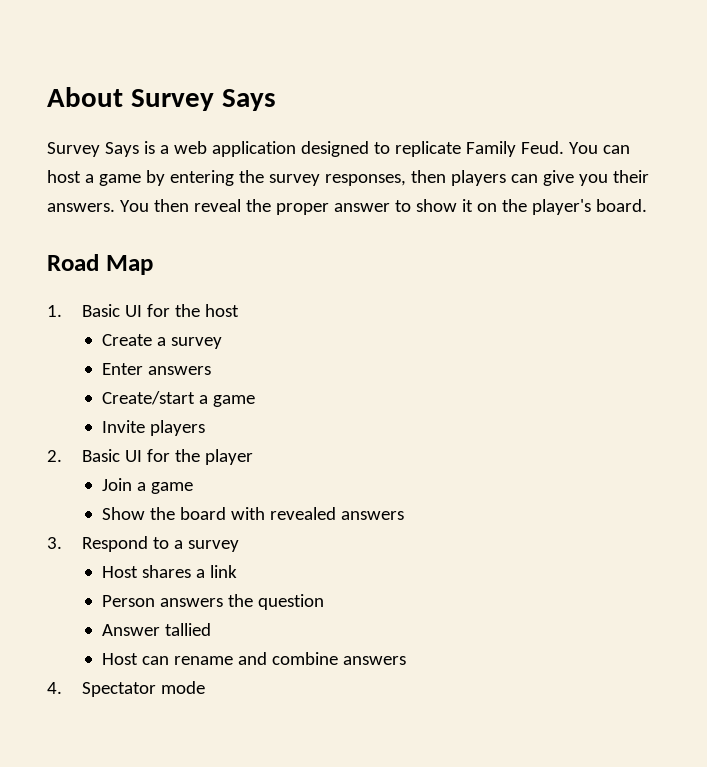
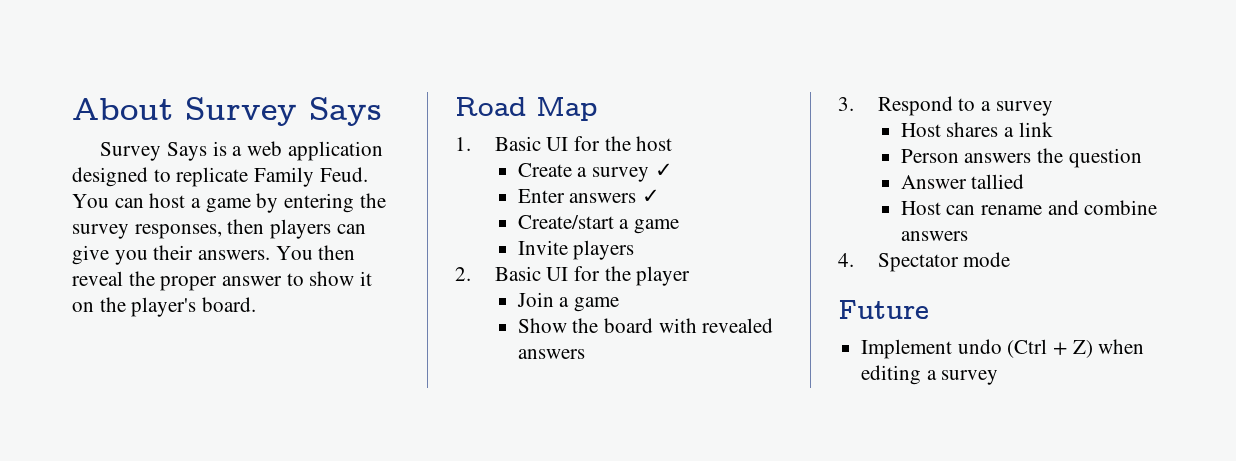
- Create a survey
+ Create a survey ✓
- Enter answers
+ Enter answers ✓
+ Future
+ Implement undo (Ctrl + Z) when editing a survey

